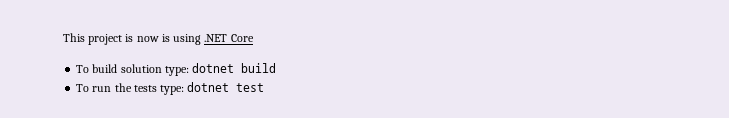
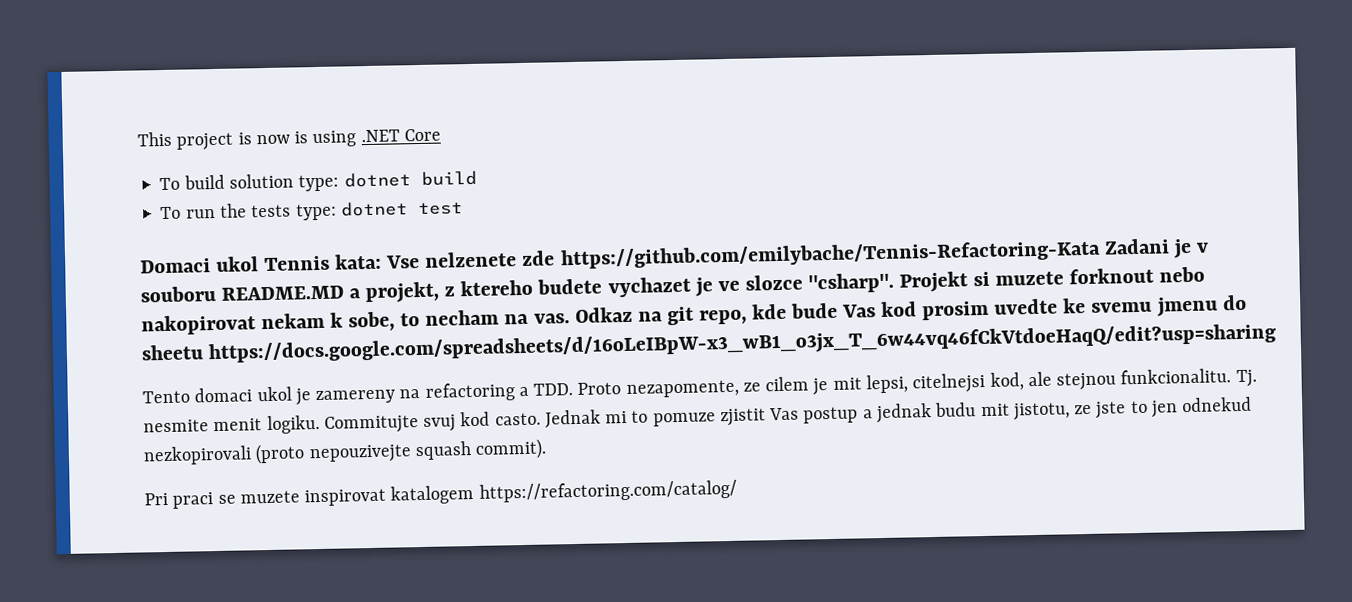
+ Domaci ukol Tennis kata: Vse nelzenete zde https://github.com/emilybache/Tennis-Refactoring-Kata Zadani je v souboru README.MD a projekt, z ktereho budete vychazet je ve slozce "csharp". Projekt si muzete forknout nebo nakopirovat nekam k sobe, to necham na vas. Odkaz na git repo, kde bude Vas kod prosim uvedte ke svemu jmenu do sheetu https://docs.google.com/spreadsheets/d/16oLeIBpW-x3_wB1_o3jx_T_6w44vq46fCkVtdoeHaqQ/edit?usp=sharing
+ Tento domaci ukol je zamereny na refactoring a TDD. Proto nezapomente, ze cilem je mit lepsi, citelnejsi kod, ale stejnou funkcionalitu. Tj. nesmite menit logiku. Commitujte svuj kod casto. Jednak mi to pomuze zjistit Vas postup a jednak budu mit jistotu, ze jste to jen odnekud nezkopirovali (proto nepouzivejte squash commit).
+ Pri praci se muzete inspirovat katalogem https://refactoring.com/catalog/

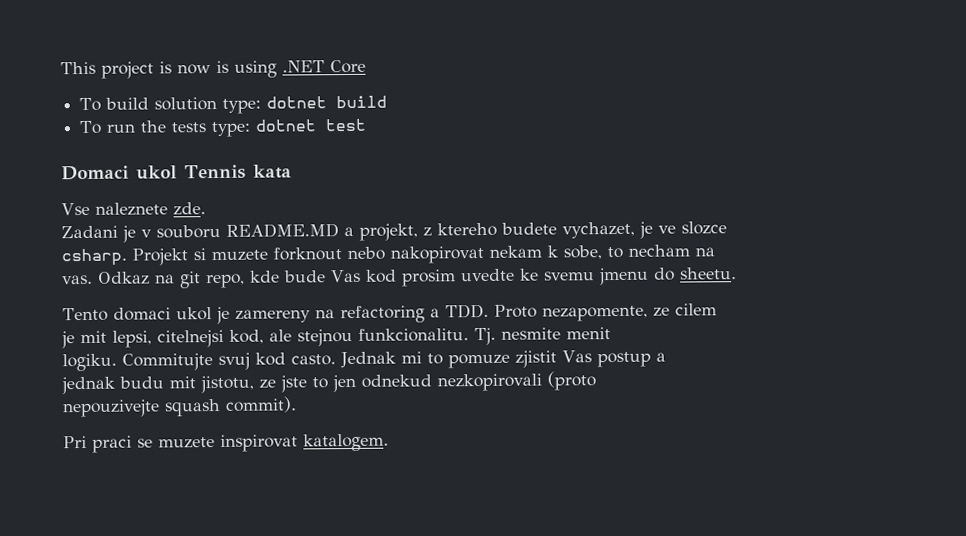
- Domaci ukol Tennis kata: Vse nelzenete zde https://github.com/emilybache/Tennis-Refactoring-Kata Zadani je v souboru README.MD a projekt, z ktereho budete vychazet je ve slozce "csharp".
+ Domaci ukol Tennis kata
+ Vse naleznete zde.
+ Zadani je v souboru README.MD a projekt, z ktereho budete vychazet, je ve slozce
+ csharp.
- Projekt si muzete forknout nebo nakopirovat nekam k sobe, to necham na vas.
+ Projekt si muzete forknout nebo nakopirovat nekam k sobe, to necham na
+ vas.
- Odkaz na git repo, kde bude Vas kod prosim uvedte ke svemu jmenu do sheetu https://docs.google.com/spreadsheets/d/16oLeIBpW-x3_wB1_o3jx_T_6w44vq46fCkVtdoeHaqQ/edit?usp=sharing
+ Odkaz na git repo, kde bude Vas kod prosim uvedte ke svemu jmenu do sheetu.
- Tento domaci ukol je zamereny na refactoring a TDD. Proto nezapomente, ze cilem je mit lepsi, citelnejsi kod, ale stejnou funkcionalitu.
+ Tento domaci ukol je zamereny na refactoring a TDD. Proto nezapomente, ze cilem
+ je mit lepsi, citelnejsi kod, ale stejnou funkcionalitu.
- Tj. nesmite menit logiku.
+ Tj. nesmite menit
+ logiku.
- Jednak mi to pomuze zjistit Vas postup a jednak budu mit jistotu, ze jste to jen odnekud nezkopirovali (proto nepouzivejte squash commit).
+ Jednak mi to pomuze zjistit Vas postup a
+ jednak budu mit jistotu, ze jste to jen odnekud nezkopirovali (proto
+ nepouzivejte squash commit).
- Pri praci se muzete inspirovat katalogem https://refactoring.com/catalog/
+ Pri praci se muzete inspirovat katalogem.

